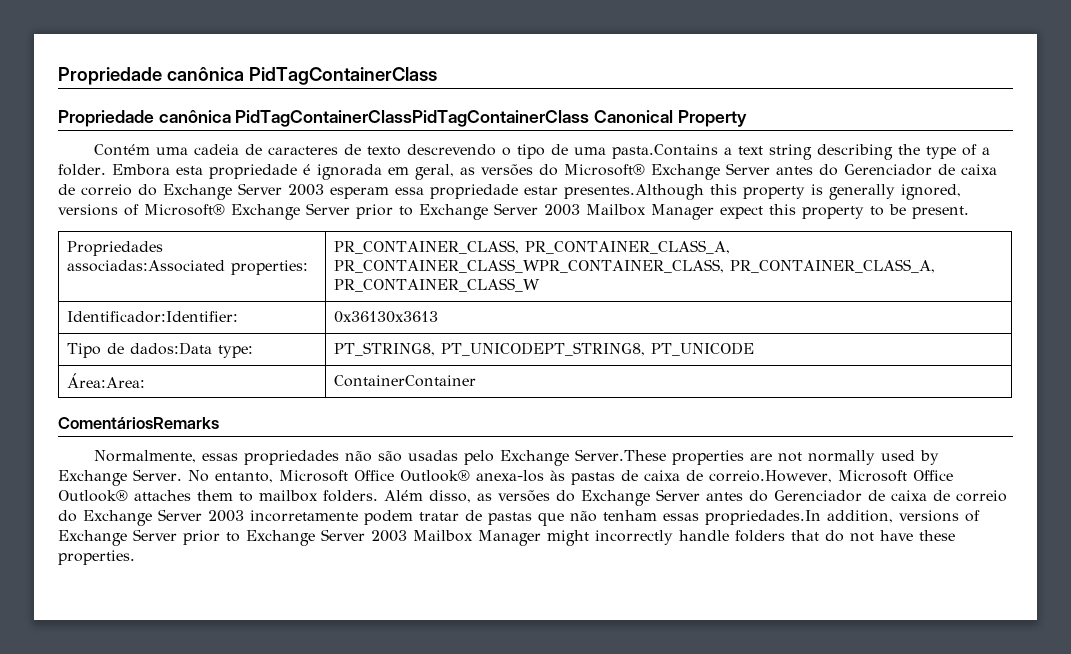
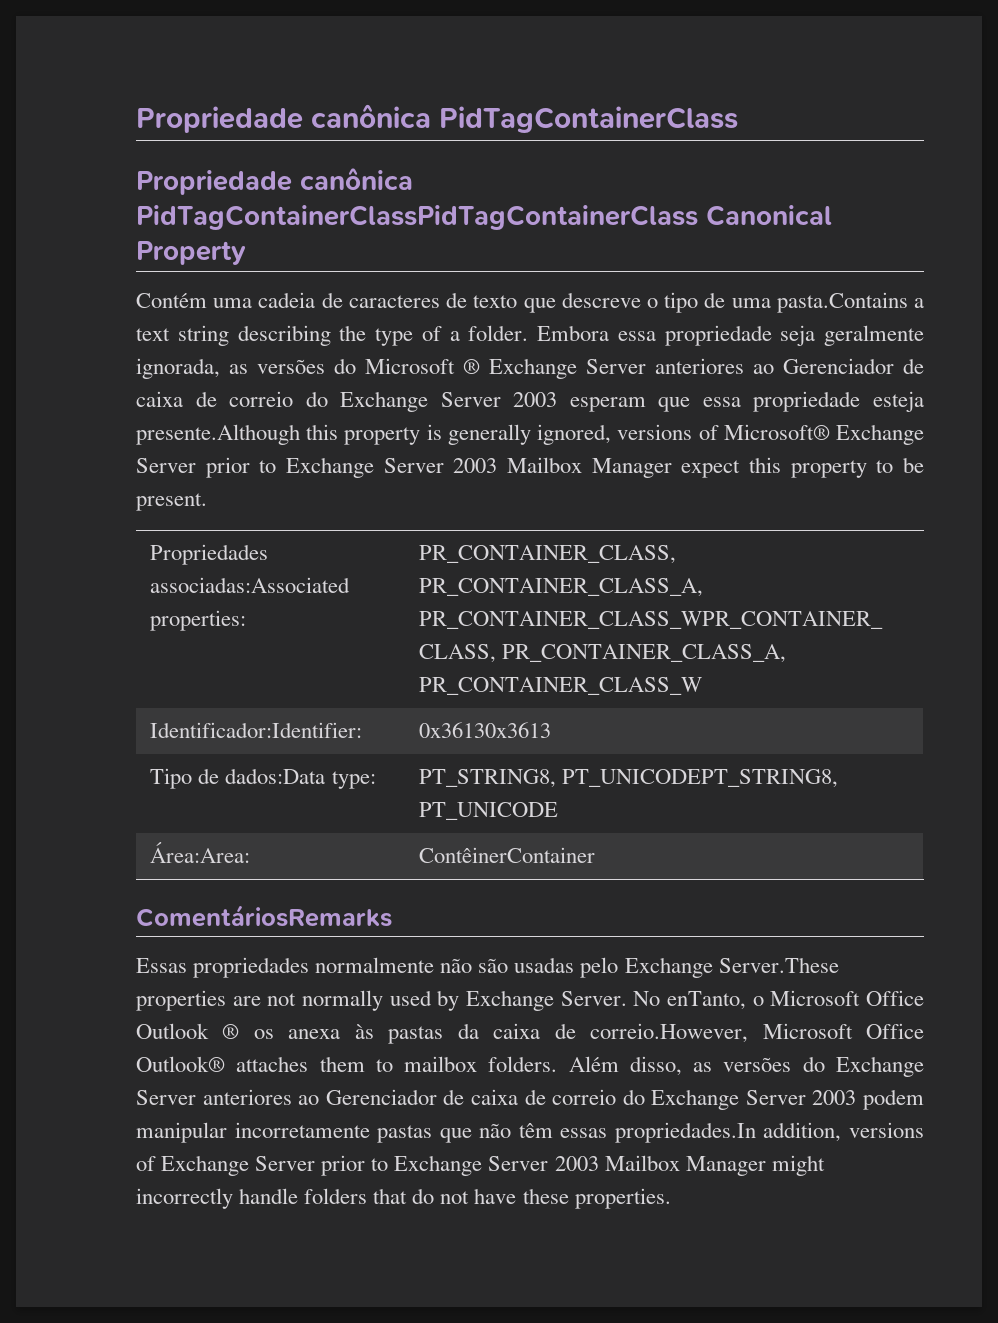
- Contém uma cadeia de caracteres de texto descrevendo o tipo de uma pasta.Contains a text string describing the type of a folder.
+ Contém uma cadeia de caracteres de texto que descreve o tipo de uma pasta.Contains a text string describing the type of a folder.
- Embora esta propriedade é ignorada em geral, as versões do Microsoft® Exchange Server antes do Gerenciador de caixa de correio do Exchange Server 2003 esperam essa propriedade estar presentes.Although this property is generally ignored, versions of Microsoft® Exchange Server prior to Exchange Server 2003 Mailbox Manager expect this property to be present.
+ Embora essa propriedade seja geralmente ignorada, as versões do Microsoft ® Exchange Server anteriores ao Gerenciador de caixa de correio do Exchange Server 2003 esperam que essa propriedade esteja presente.Although this property is generally ignored, versions of Microsoft® Exchange Server prior to Exchange Server 2003 Mailbox Manager expect this property to be present.
- Área:Area: | ContainerContainer
+ Área:Area: | ContêinerContainer
- Normalmente, essas propriedades não são usadas pelo Exchange Server.These properties are not normally used by Exchange Server.
+ Essas propriedades normalmente não são usadas pelo Exchange Server.These properties are not normally used by Exchange Server.
- No entanto, Microsoft Office Outlook® anexa-los às pastas de caixa de correio.However, Microsoft Office Outlook® attaches them to mailbox folders.
+ No enTanto, o Microsoft Office Outlook ® os anexa às pastas da caixa de correio.However, Microsoft Office Outlook® attaches them to mailbox folders.
- Além disso, as versões do Exchange Server antes do Gerenciador de caixa de correio do Exchange Server 2003 incorretamente podem tratar de pastas que não tenham essas propriedades.In addition, versions of Exchange Server prior to Exchange Server 2003 Mailbox Manager might incorrectly handle folders that do not have these properties.
+ Além disso, as versões do Exchange Server anteriores ao Gerenciador de caixa de correio do Exchange Server 2003 podem manipular incorretamente pastas que não têm essas propriedades.In addition, versions of Exchange Server prior to Exchange Server 2003 Mailbox Manager might incorrectly handle folders that do not have these properties.

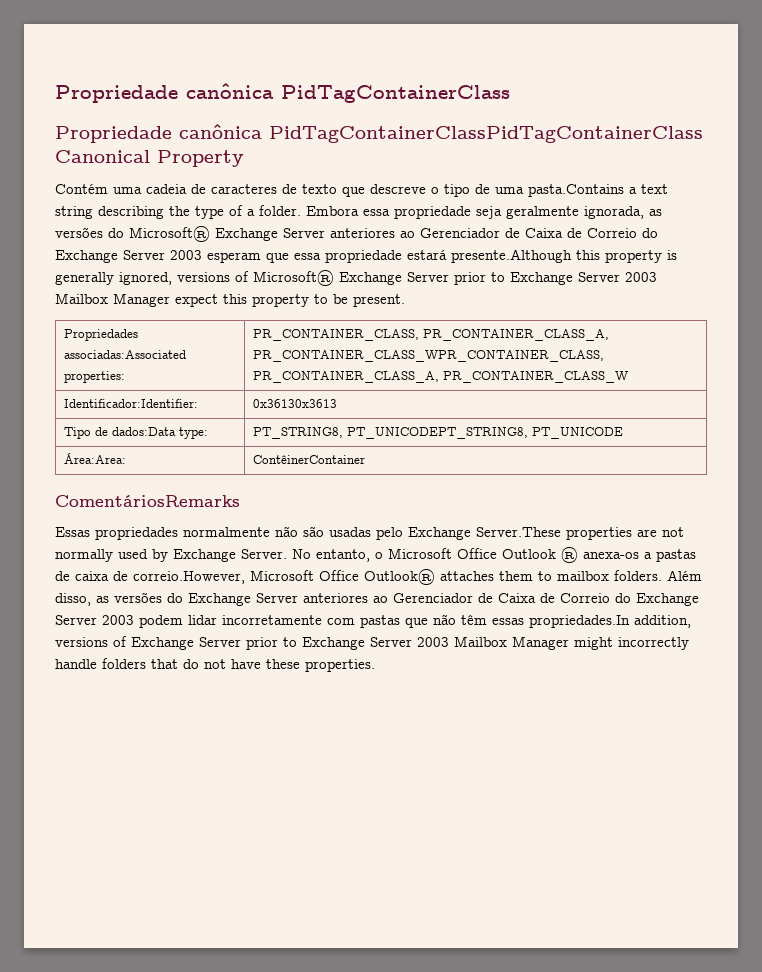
- Embora essa propriedade seja geralmente ignorada, as versões do Microsoft ® Exchange Server anteriores ao Gerenciador de caixa de correio do Exchange Server 2003 esperam que essa propriedade esteja presente.Although this property is generally ignored, versions of Microsoft® Exchange Server prior to Exchange Server 2003 Mailbox Manager expect this property to be present.
+ Embora essa propriedade seja geralmente ignorada, as versões do Microsoft® Exchange Server anteriores ao Gerenciador de Caixa de Correio do Exchange Server 2003 esperam que essa propriedade estará presente.Although this property is generally ignored, versions of Microsoft® Exchange Server prior to Exchange Server 2003 Mailbox Manager expect this property to be present.
- No enTanto, o Microsoft Office Outlook ® os anexa às pastas da caixa de correio.However, Microsoft Office Outlook® attaches them to mailbox folders.
+ No entanto, o Microsoft Office Outlook ® anexa-os a pastas de caixa de correio.However, Microsoft Office Outlook® attaches them to mailbox folders.
- Além disso, as versões do Exchange Server anteriores ao Gerenciador de caixa de correio do Exchange Server 2003 podem manipular incorretamente pastas que não têm essas propriedades.In addition, versions of Exchange Server prior to Exchange Server 2003 Mailbox Manager might incorrectly handle folders that do not have these properties.
+ Além disso, as versões do Exchange Server anteriores ao Gerenciador de Caixa de Correio do Exchange Server 2003 podem lidar incorretamente com pastas que não têm essas propriedades.In addition, versions of Exchange Server prior to Exchange Server 2003 Mailbox Manager might incorrectly handle folders that do not have these properties.

